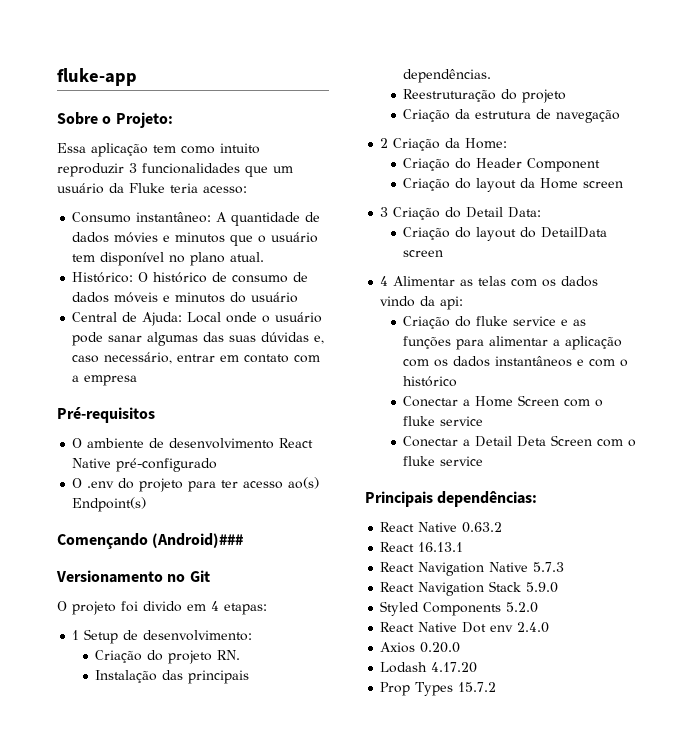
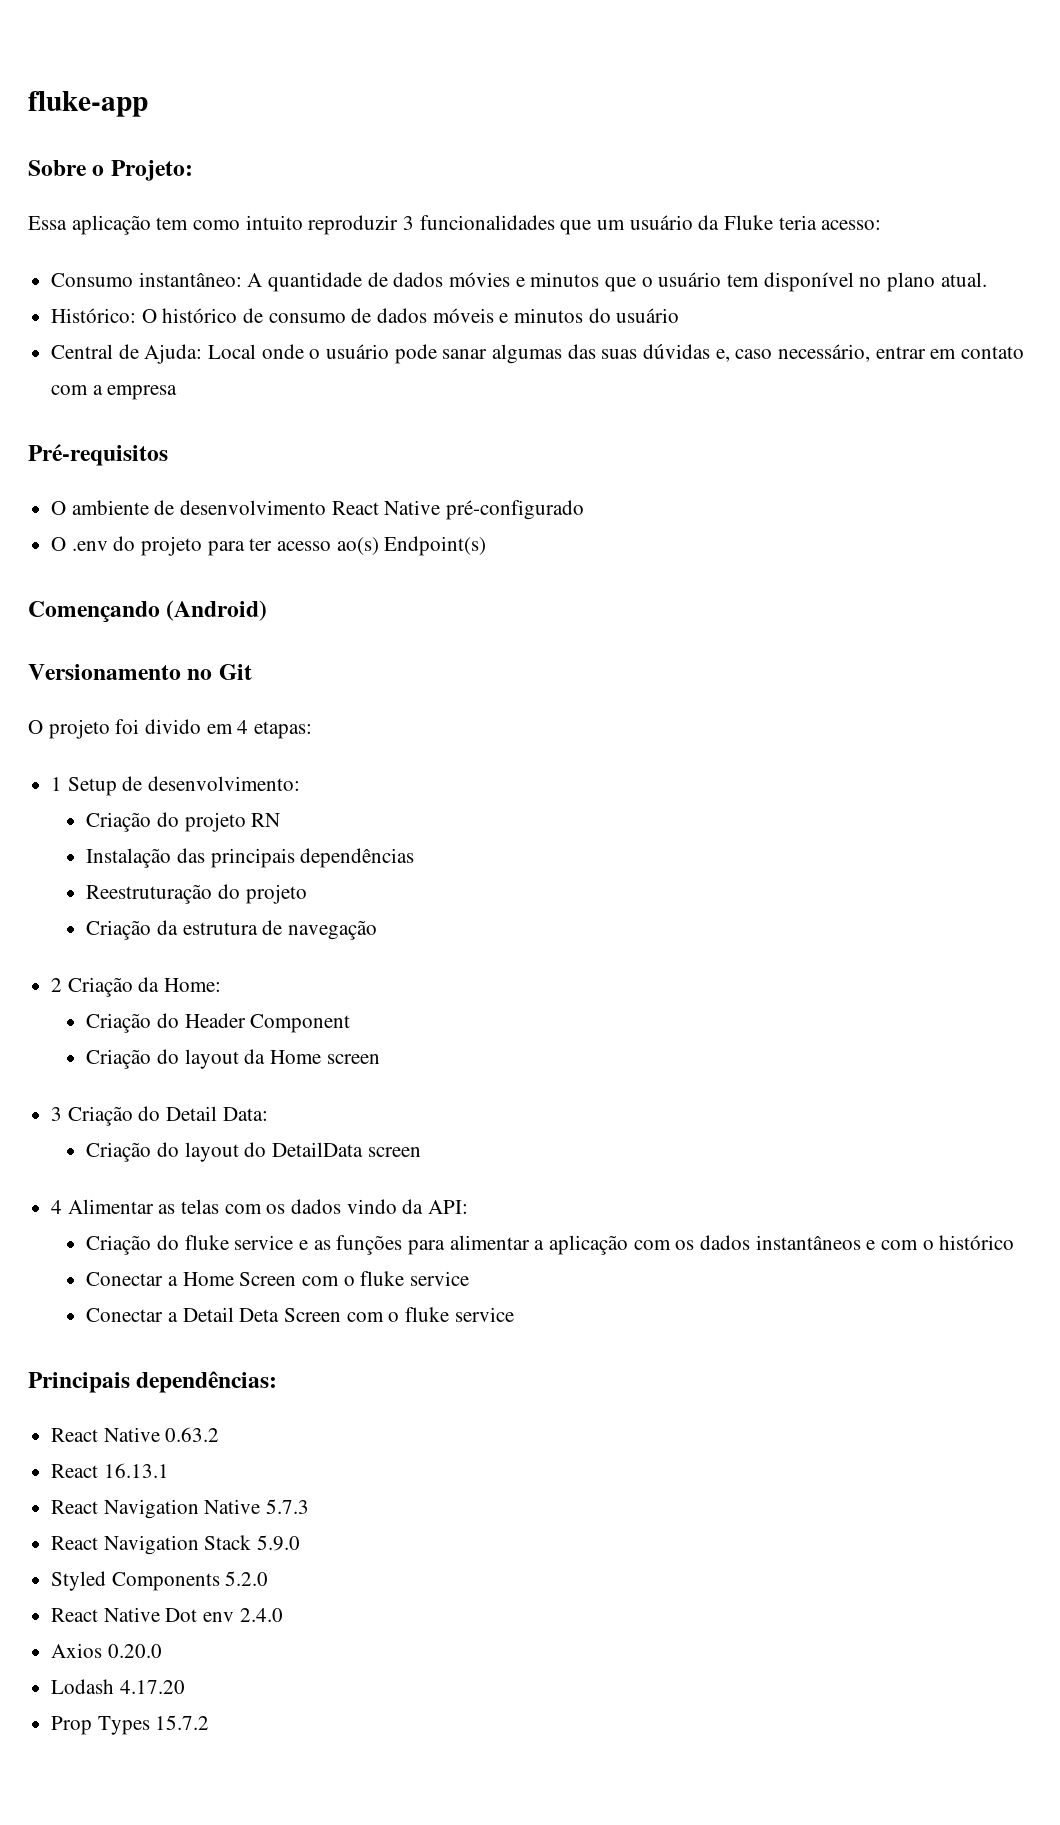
- Començando (Android)###
+ Començando (Android)
- Criação do projeto RN.
+ Criação do projeto RN
- Instalação das principais dependências.
+ Instalação das principais dependências
- 4 Alimentar as telas com os dados vindo da api:
+ 4 Alimentar as telas com os dados vindo da API:

